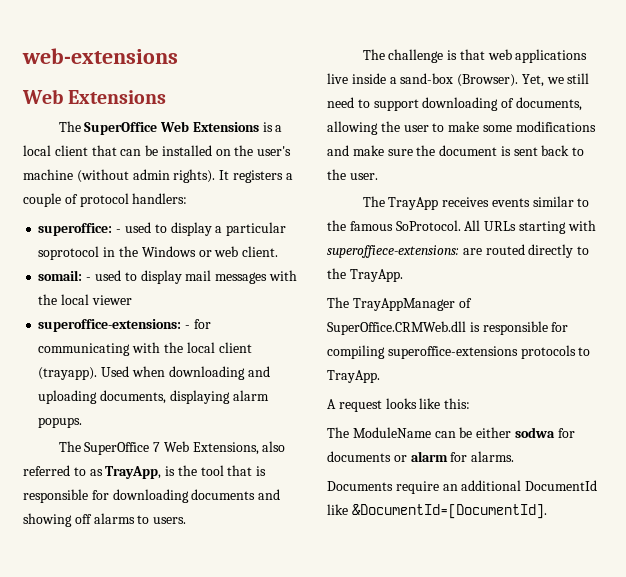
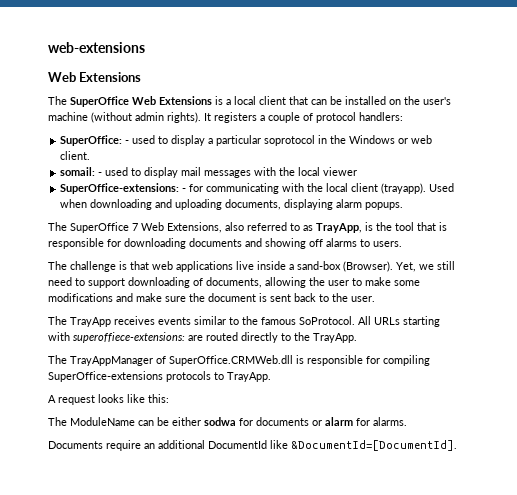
- superoffice: - used to display a particular soprotocol in the Windows or web client.
+ SuperOffice: - used to display a particular soprotocol in the Windows or web client.
- superoffice-extensions: - for communicating with the local client (trayapp).
+ SuperOffice-extensions: - for communicating with the local client (trayapp).
- The TrayAppManager of SuperOffice.CRMWeb.dll is responsible for compiling superoffice-extensions protocols to TrayApp.
+ The TrayAppManager of SuperOffice.CRMWeb.dll is responsible for compiling SuperOffice-extensions protocols to TrayApp.

